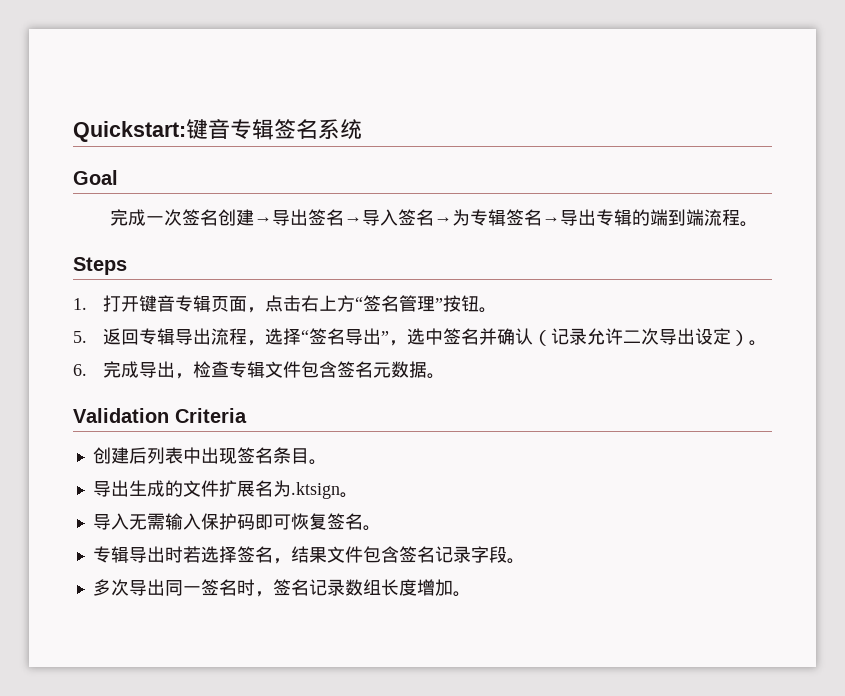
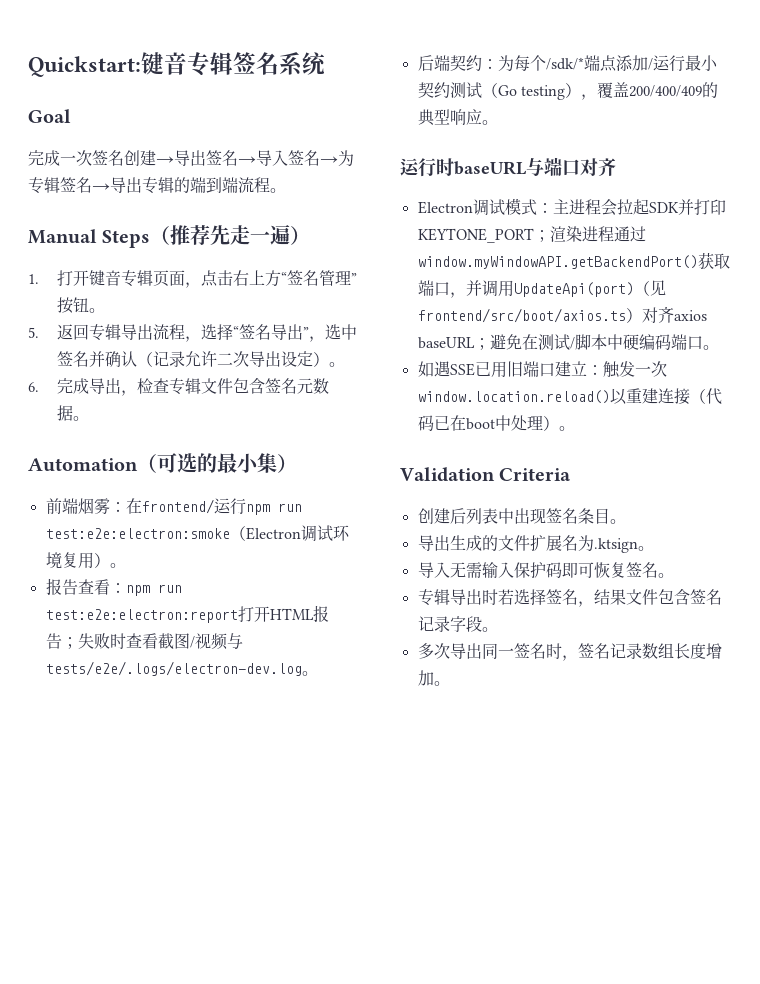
- Steps
+ Manual Steps（推荐先走一遍）
+ Automation（可选的最小集）
+ 前端烟雾：在frontend/运行npm run test:e2e:electron:smoke（Electron调试环境复用）。
+ 报告查看：npm run test:e2e:electron:report打开HTML报告；失败时查看截图/视频与tests/e2e/.logs/electron-dev.log。
+ 后端契约：为每个/sdk/*端点添加/运行最小契约测试（Go testing），覆盖200/400/409的典型响应。
+ 运行时baseURL与端口对齐
+ Electron调试模式：主进程会拉起SDK并打印KEYTONE_PORT；渲染进程通过window.myWindowAPI.getBackendPort()获取端口，并调用UpdateApi(port)（见frontend/src/boot/axios.ts）对齐axios baseURL；避免在测试/脚本中硬编码端口。
+ 如遇SSE已用旧端口建立：触发一次window.location.reload()以重建连接（代码已在boot中处理）。

